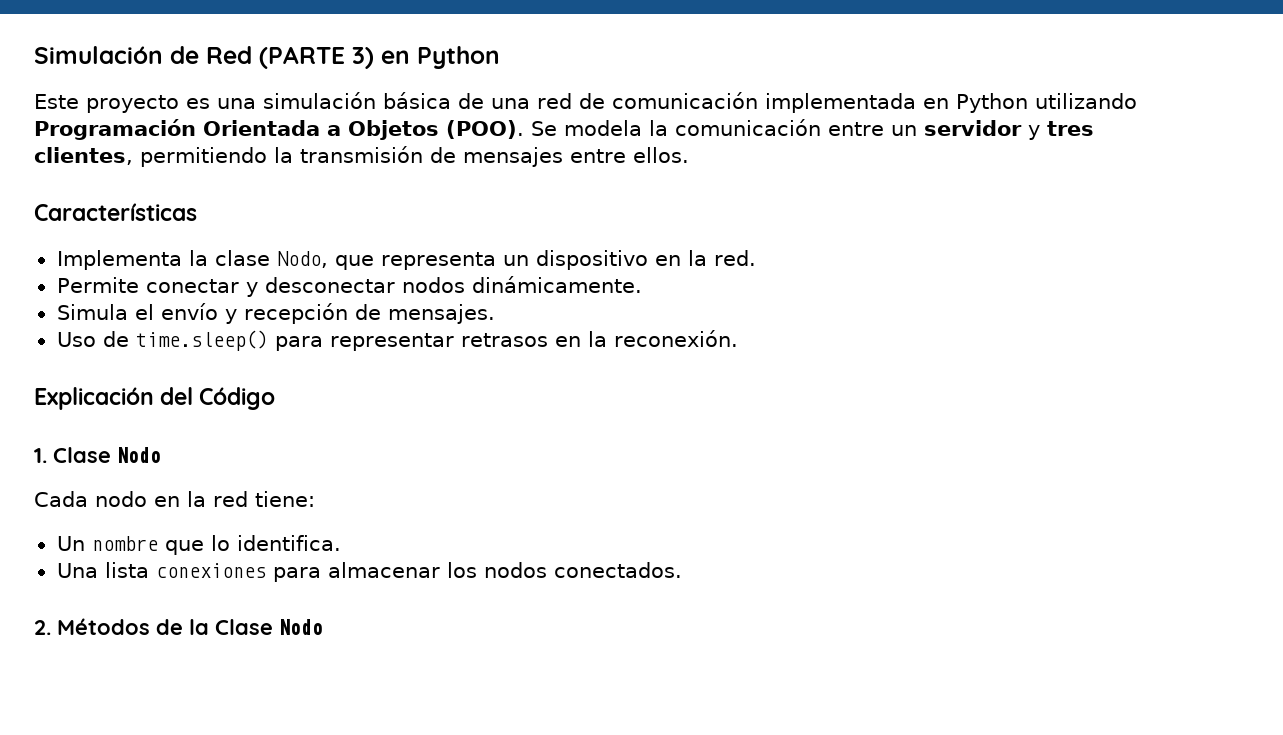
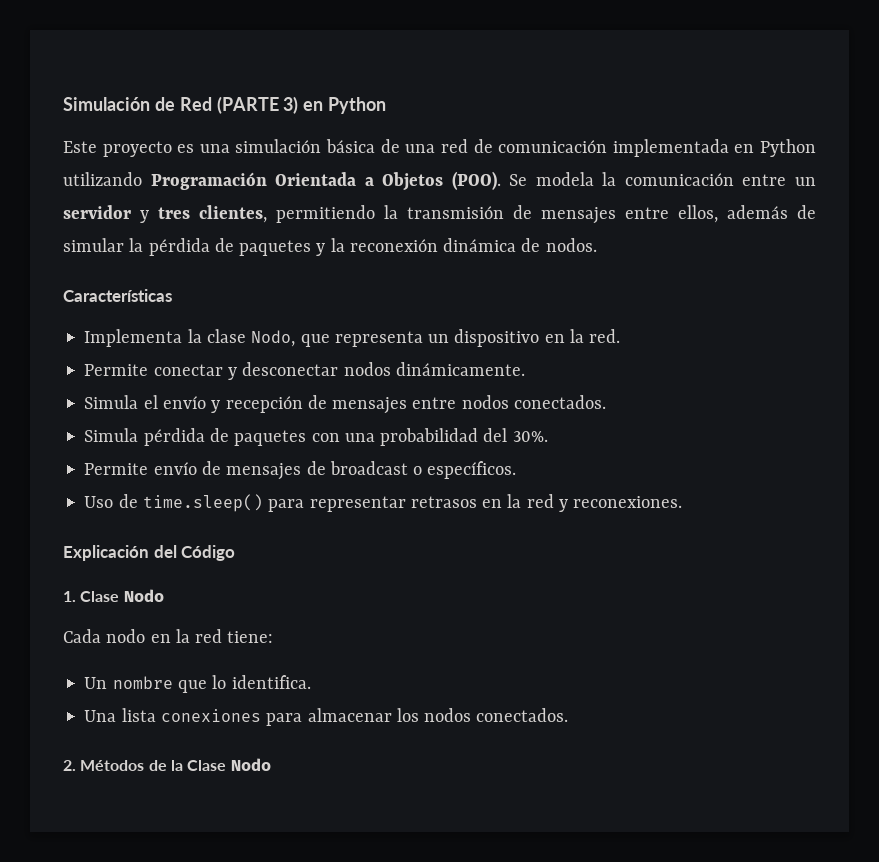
- Se modela la comunicación entre un servidor y tres clientes, permitiendo la transmisión de mensajes entre ellos.
+ Se modela la comunicación entre un servidor y tres clientes, permitiendo la transmisión de mensajes entre ellos, además de simular la pérdida de paquetes y la reconexión dinámica de nodos.
- Simula el envío y recepción de mensajes.
+ Simula el envío y recepción de mensajes entre nodos conectados.
+ Simula pérdida de paquetes con una probabilidad del 30%.
+ Permite envío de mensajes de broadcast o específicos.
- Uso de time.sleep() para representar retrasos en la reconexión.
+ Uso de time.sleep() para representar retrasos en la red y reconexiones.

